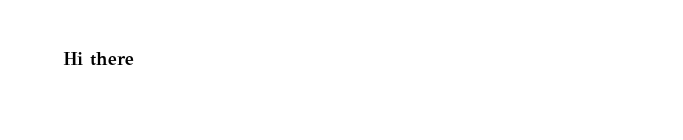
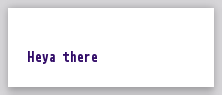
- Hi there
+ Heya there

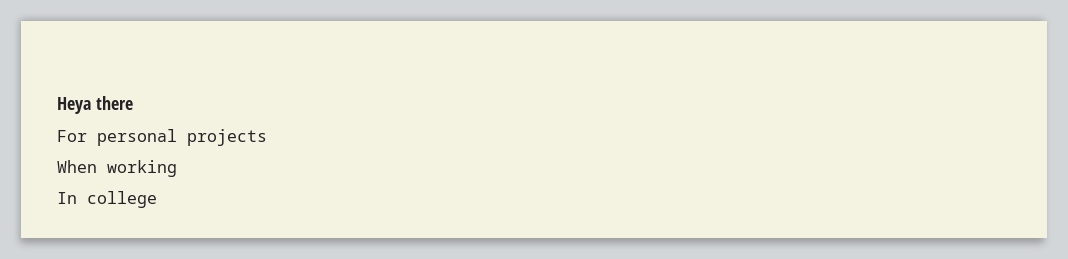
+ For personal projects
+ When working
+ In college

